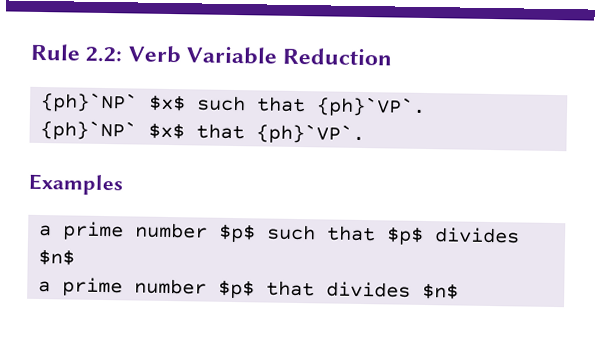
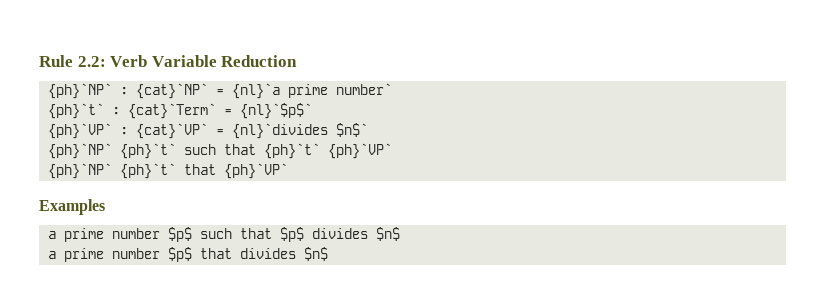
- {ph}`NP` $x$ such that {ph}`VP`.
- {ph}`NP` $x$ that {ph}`VP`.
+ {ph}`NP` : {cat}`NP` = {nl}`a prime number`
+ {ph}`t` : {cat}`Term` = {nl}`$p$`
+ {ph}`VP` : {cat}`VP` = {nl}`divides $n$`
+ {ph}`NP` {ph}`t` such that {ph}`t` {ph}`VP`
+ {ph}`NP` {ph}`t` that {ph}`VP`

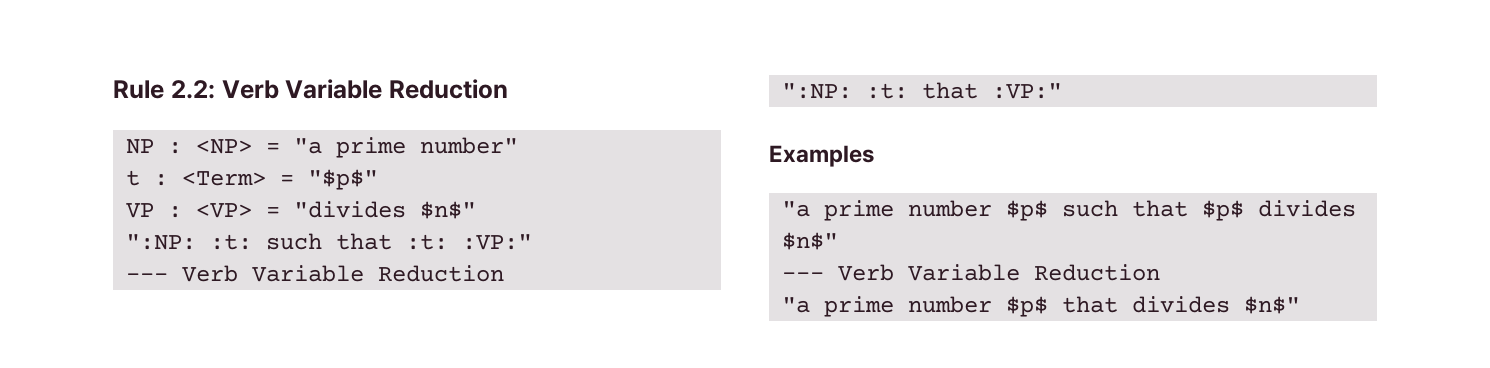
- {ph}`NP` : {cat}`NP` = {nl}`a prime number`
- {ph}`t` : {cat}`Term` = {nl}`$p$`
- {ph}`VP` : {cat}`VP` = {nl}`divides $n$`
- {ph}`NP` {ph}`t` such that {ph}`t` {ph}`VP`
- {ph}`NP` {ph}`t` that {ph}`VP`
+ NP : <NP> = "a prime number"
+ t : <Term> = "$p$"
+ VP : <VP> = "divides $n$"
+ ":NP: :t: such that :t: :VP:"
+ --- Verb Variable Reduction
+ ":NP: :t: that :VP:"
- a prime number $p$ such that $p$ divides $n$
- a prime number $p$ that divides $n$
+ "a prime number $p$ such that $p$ divides $n$"
+ --- Verb Variable Reduction
+ "a prime number $p$ that divides $n$"

